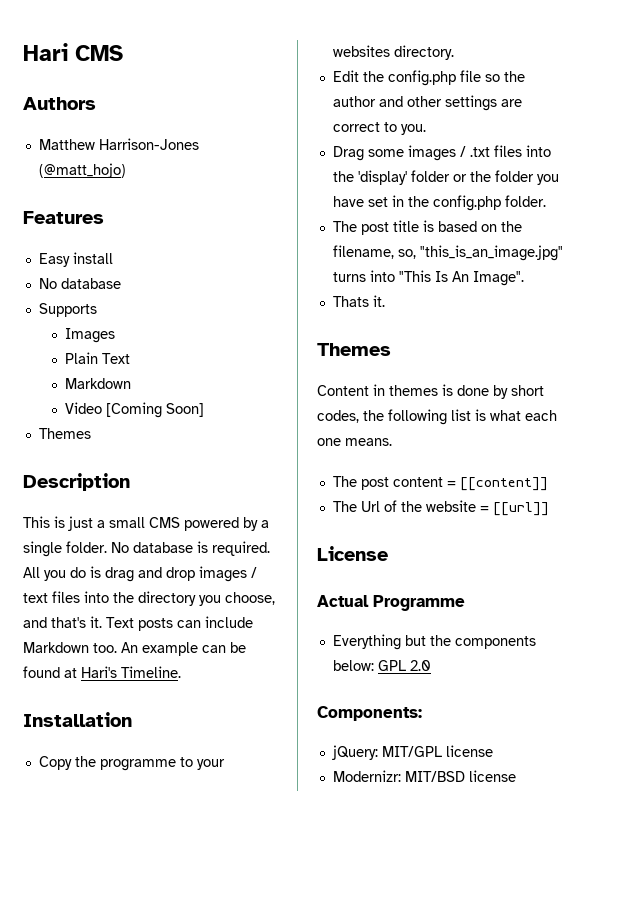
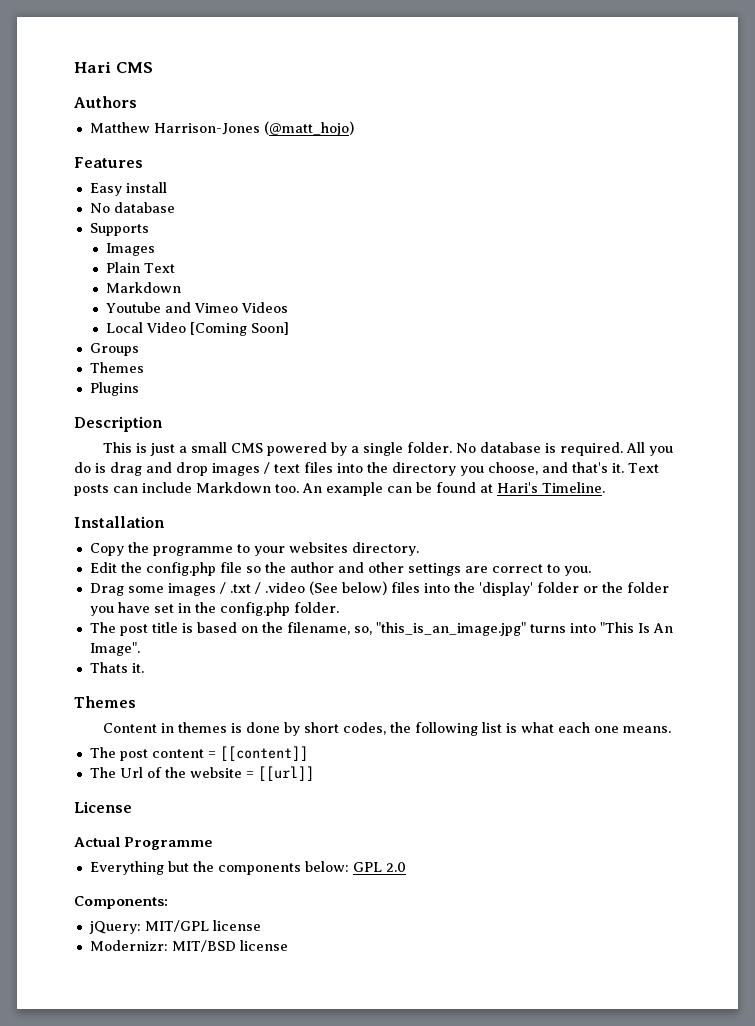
- Video [Coming Soon]
+ Youtube and Vimeo Videos
+ Local Video [Coming Soon]
+ Groups
  Themes
+ Plugins
- Drag some images / .txt files into the 'display' folder or the folder you have set in the config.php folder.
+ Drag some images / .txt / .video (See below) files into the 'display' folder or the folder you have set in the config.php folder.

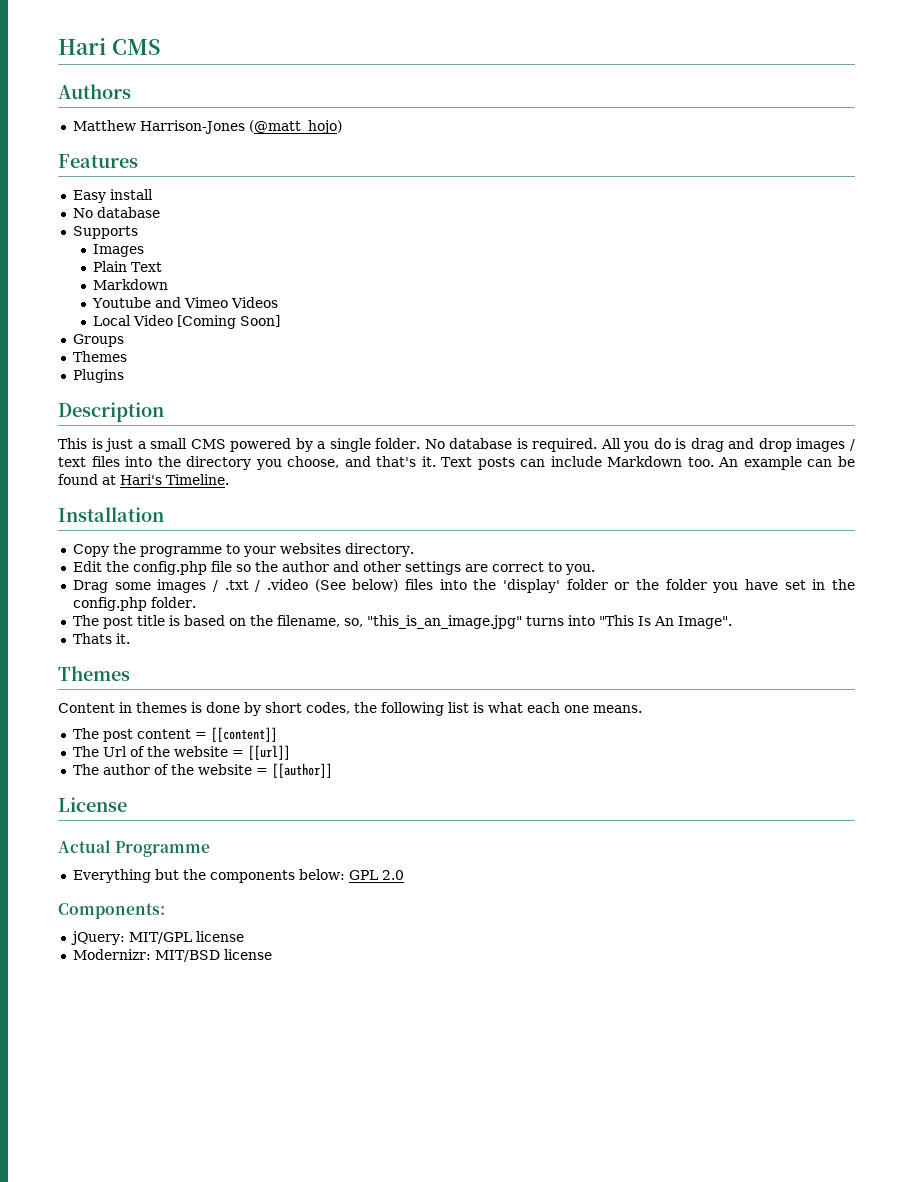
+ The author of the website = [[author]]

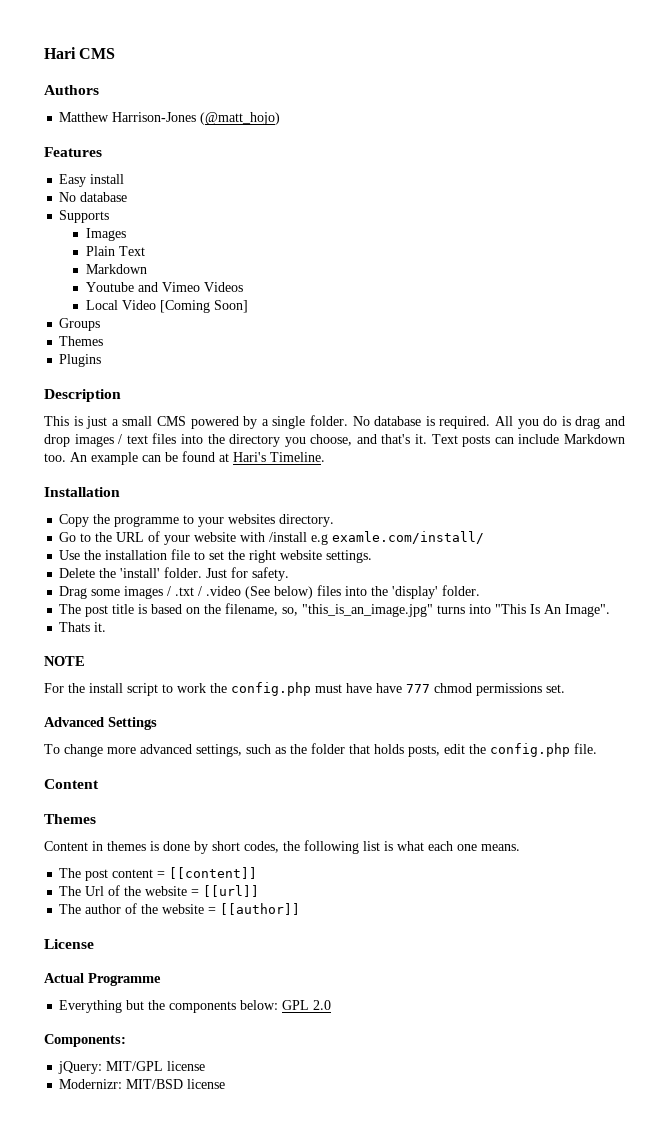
- Edit the config.php file so the author and other settings are correct to you.
+ Go to the URL of your website with /install e.g examle.com/install/
+ Use the installation file to set the right website settings.
+ Delete the 'install' folder. Just for safety.
- Drag some images / .txt / .video (See below) files into the 'display' folder or the folder you have set in the config.php folder.
+ Drag some images / .txt / .video (See below) files into the 'display' folder.
+ NOTE
+ For the install script to work the config.php must have have 777 chmod permissions set.
+ Advanced Settings
+ To change more advanced settings, such as the folder that holds posts, edit the config.php file.
+ Content

